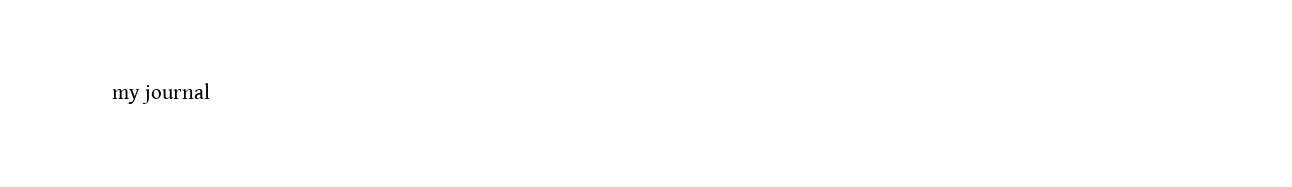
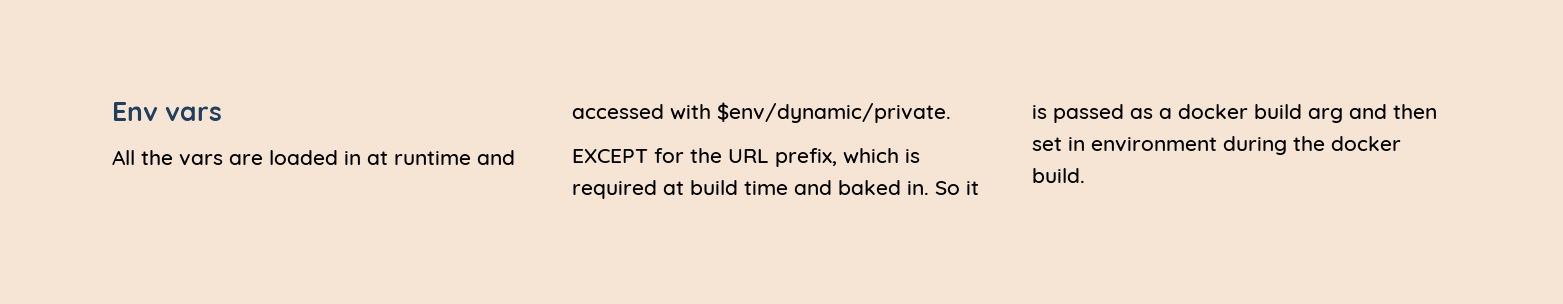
- my journal
+ Env vars
+ All the vars are loaded in at runtime and accessed with $env/dynamic/private.
+ EXCEPT for the URL prefix, which is required at build time and baked in. So it is passed as a docker build arg and then set in environment during the docker build.

